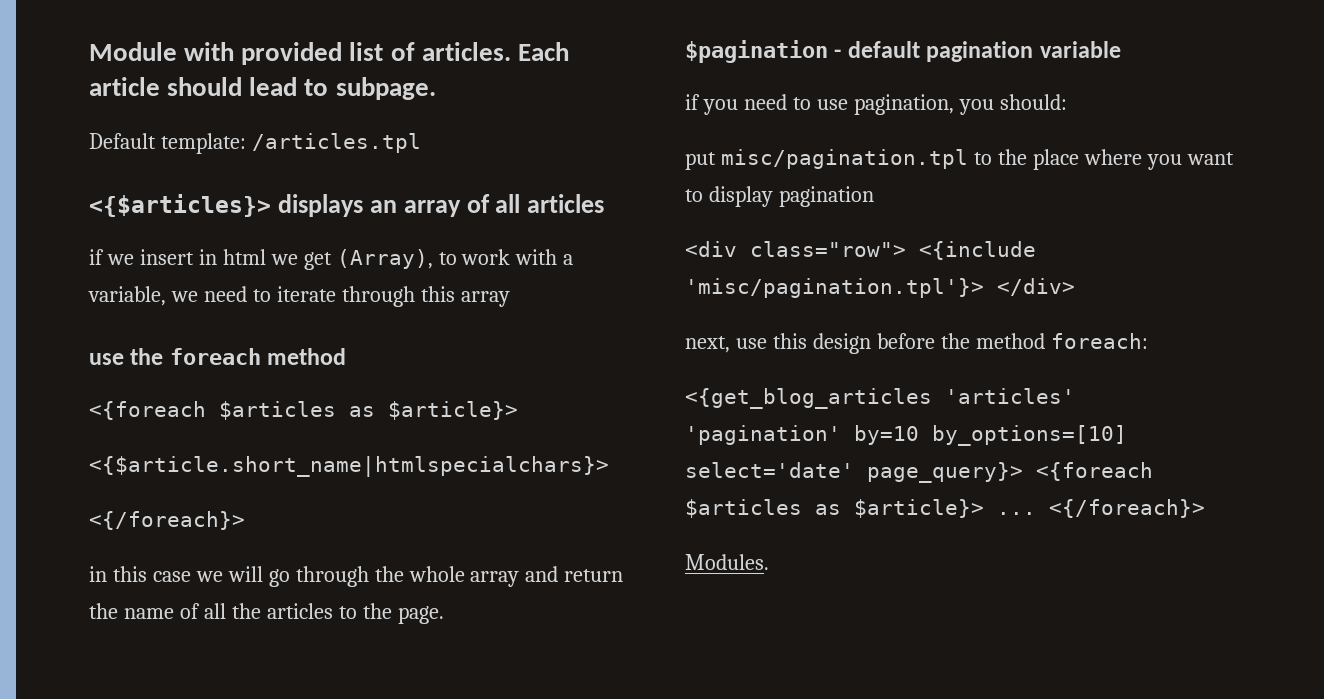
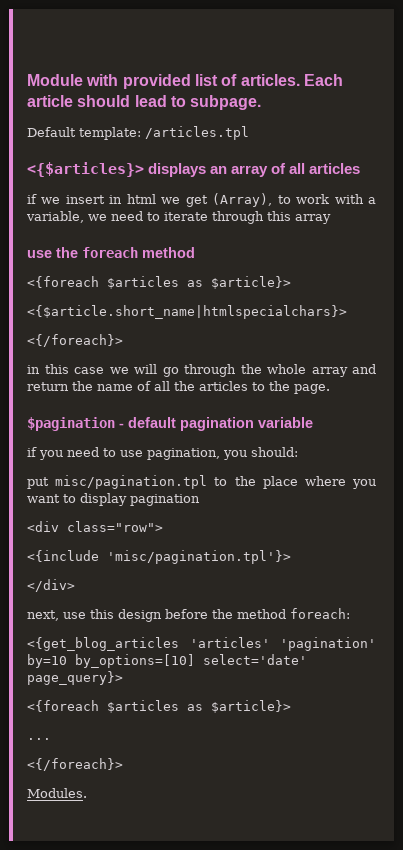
- <div class="row"> <{include 'misc/pagination.tpl'}> </div>
+ <div class="row">
+ <{include 'misc/pagination.tpl'}>
+ </div>
- <{get_blog_articles 'articles' 'pagination' by=10 by_options=[10] select='date' page_query}> <{foreach $articles as $article}> ... <{/foreach}>
+ <{get_blog_articles 'articles' 'pagination' by=10 by_options=[10] select='date' page_query}>
+ <{foreach $articles as $article}>
+ ...
+ <{/foreach}>

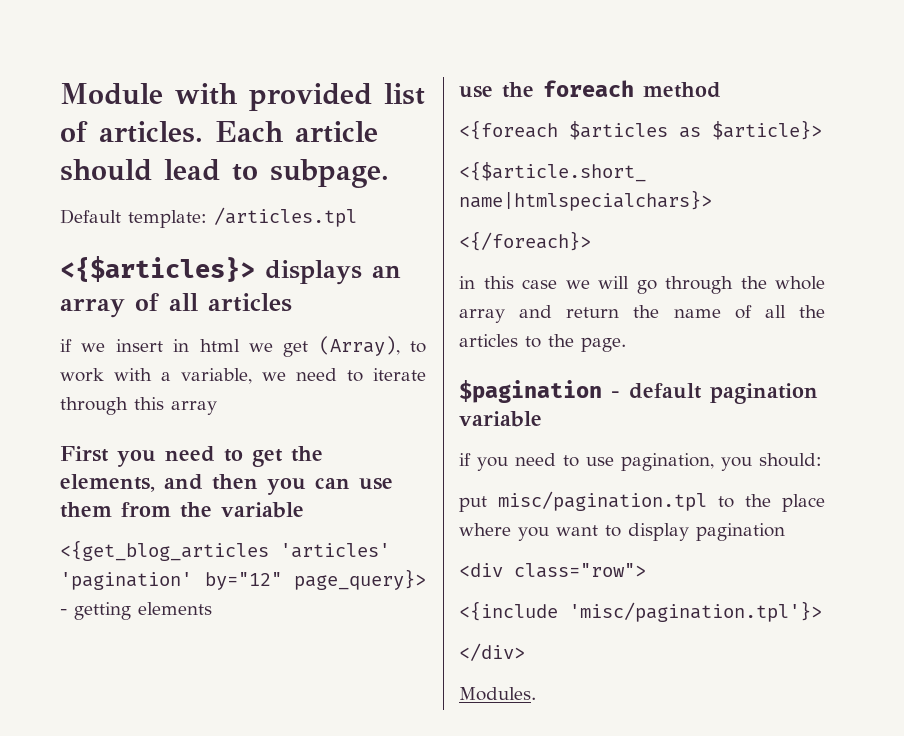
+ First you need to get the elements, and then you can use them from the variable
+ <{get_blog_articles 'articles' 'pagination' by="12" page_query}> - getting elements
- next, use this design before the method foreach:
- <{get_blog_articles 'articles' 'pagination' by=10 by_options=[10] select='date' page_query}>
- <{foreach $articles as $article}>
- ...
- <{/foreach}>

